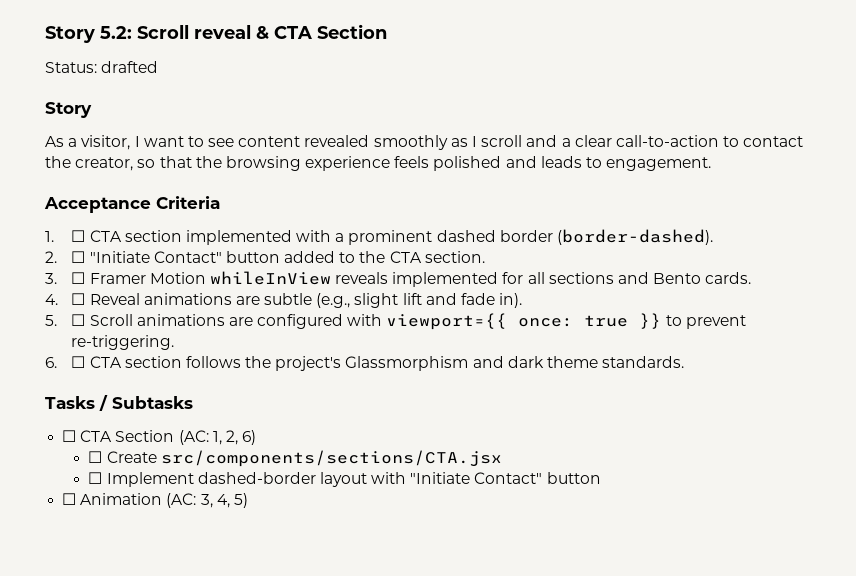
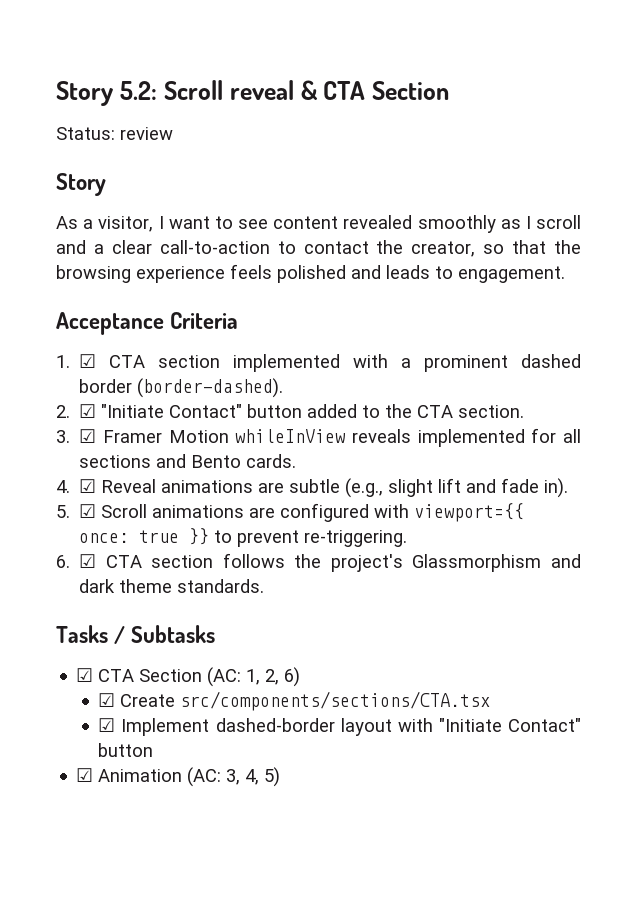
- Status: drafted
+ Status: review
- 1. ☐ CTA section implemented with a prominent dashed border (border-dashed).
+ 1. ☑ CTA section implemented with a prominent dashed border (border-dashed).
- 2. ☐ "Initiate Contact" button added to the CTA section.
+ 2. ☑ "Initiate Contact" button added to the CTA section.
- 3. ☐ Framer Motion whileInView reveals implemented for all sections and Bento cards.
+ 3. ☑ Framer Motion whileInView reveals implemented for all sections and Bento cards.
- 4. ☐ Reveal animations are subtle (e.g., slight lift and fade in).
+ 4. ☑ Reveal animations are subtle (e.g., slight lift and fade in).
- 5. ☐ Scroll animations are configured with viewport={{ once: true }} to prevent re-triggering.
+ 5. ☑ Scroll animations are configured with viewport={{ once: true }} to prevent re-triggering.
- 6. ☐ CTA section follows the project's Glassmorphism and dark theme standards.
+ 6. ☑ CTA section follows the project's Glassmorphism and dark theme standards.
- ☐ CTA Section (AC: 1, 2, 6)
+ ☑ CTA Section (AC: 1, 2, 6)
- ☐ Create src/components/sections/CTA.jsx
- ☐ Implement dashed-border layout with "Initiate Contact" button
+ ☑ Create src/components/sections/CTA.tsx
+ ☑ Implement dashed-border layout with "Initiate Contact" button
- ☐ Animation (AC: 3, 4, 5)
+ ☑ Animation (AC: 3, 4, 5)

